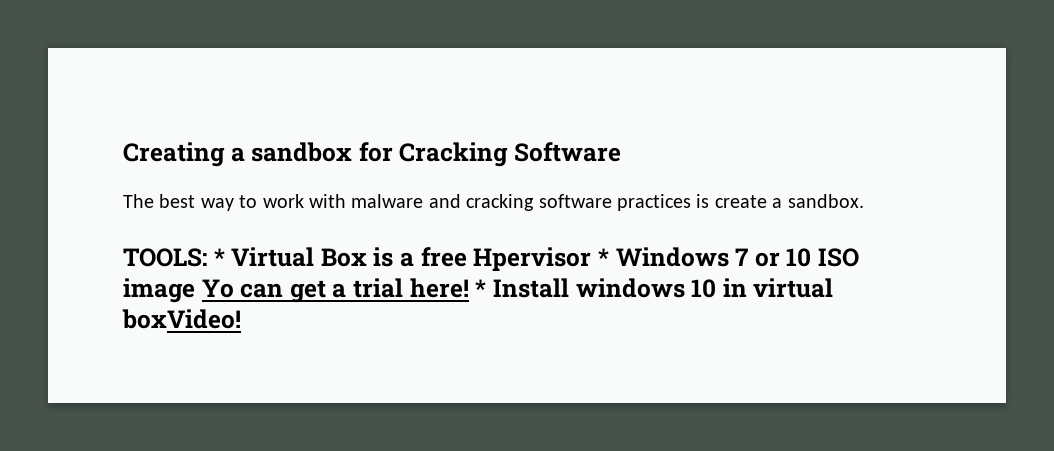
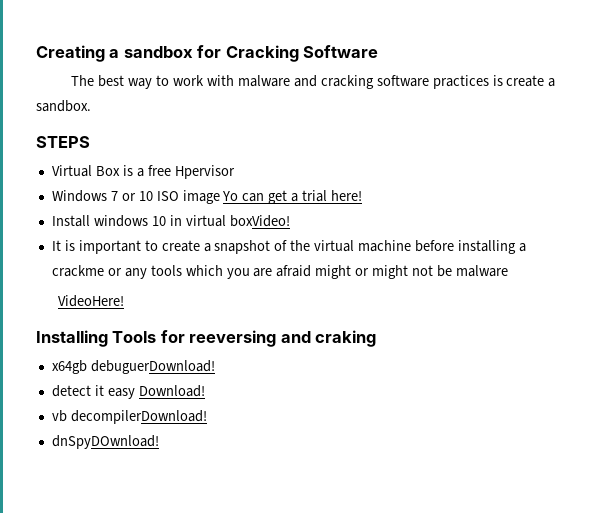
- TOOLS: * Virtual Box is a free Hpervisor * Windows 7 or 10 ISO image Yo can get a trial here! * Install windows 10 in virtual boxVideo!
+ STEPS
+ Virtual Box is a free Hpervisor
+ Windows 7 or 10 ISO image Yo can get a trial here!
+ Install windows 10 in virtual boxVideo!
+ It is important to create a snapshot of the virtual machine before installing a crackme or any tools which you are afraid might or might not be malware
+ VideoHere!
+ Installing Tools for reeversing and craking
+ x64gb debuguerDownload!
+ detect it easy Download!
+ vb decompilerDownload!
+ dnSpyDOwnload!

